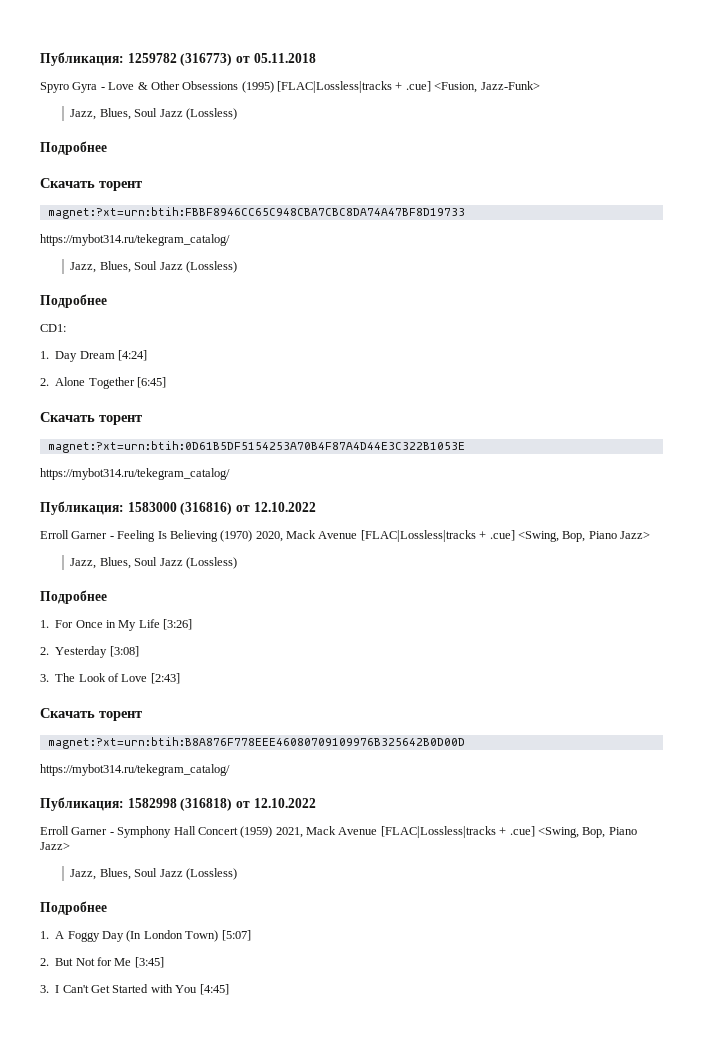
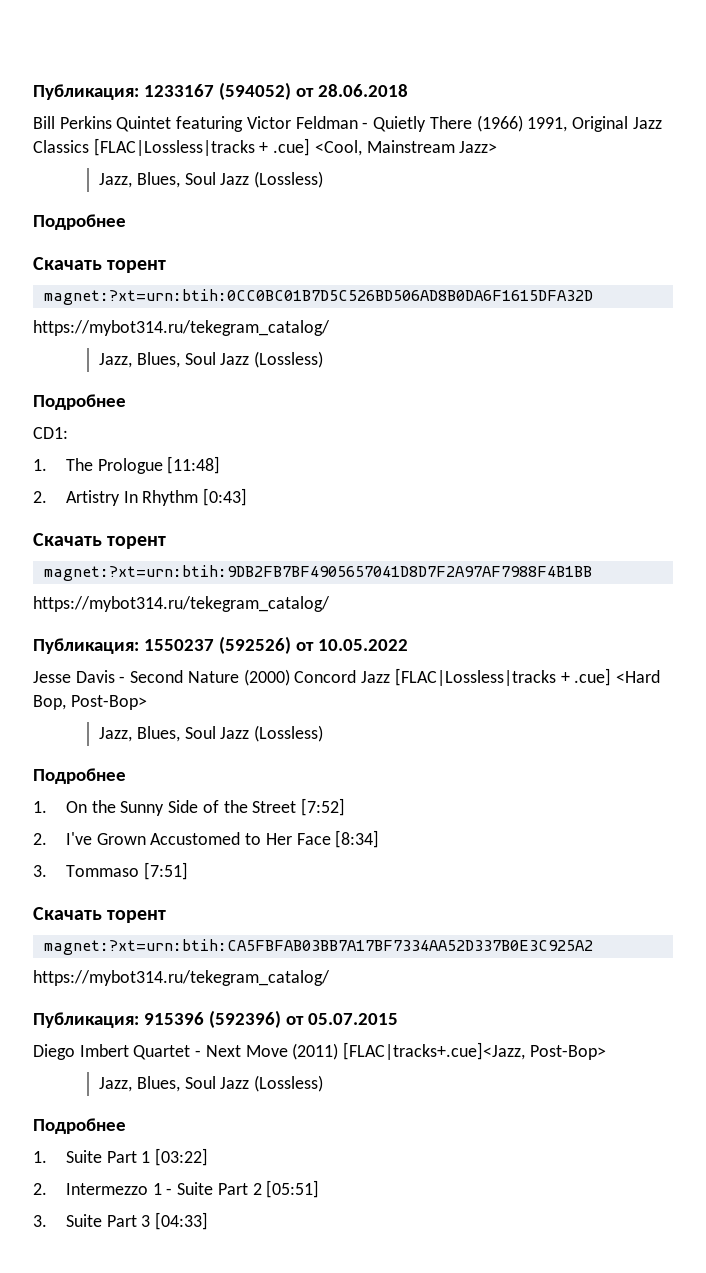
- Публикация: 1259782 (316773) от 05.11.2018
- Spyro Gyra - Love & Other Obsessions (1995) [FLAC|Lossless|tracks + .cue] <Fusion, Jazz-Funk>
+ Публикация: 1233167 (594052) от 28.06.2018
+ Bill Perkins Quintet featuring Victor Feldman - Quietly There (1966) 1991, Original Jazz Classics [FLAC|Lossless|tracks + .cue] <Cool, Mainstream Jazz>
- magnet:?xt=urn:btih:FBBF8946CC65C948CBA7CBC8DA74A47BF8D19733
+ magnet:?xt=urn:btih:0CC0BC01B7D5C526BD506AD8B0DA6F1615DFA32D
- 1. Day Dream [4:24]
- 2. Alone Together [6:45]
+ 1. The Prologue [11:48]
+ 2. Artistry In Rhythm [0:43]
  Скачать торент
- magnet:?xt=urn:btih:0D61B5DF5154253A70B4F87A4D44E3C322B1053E
+ magnet:?xt=urn:btih:9DB2FB7BF4905657041D8D7F2A97AF7988F4B1BB
  https://mybot314.ru/tekegram_catalog/
- Публикация: 1583000 (316816) от 12.10.2022
- Erroll Garner - Feeling Is Believing (1970) 2020, Mack Avenue [FLAC|Lossless|tracks + .cue] <Swing, Bop, Piano Jazz>
+ Публикация: 1550237 (592526) от 10.05.2022
+ Jesse Davis - Second Nature (2000) Concord Jazz [FLAC|Lossless|tracks + .cue] <Hard Bop, Post-Bop>
  Jazz, Blues, Soul Jazz (Lossless)
  Подробнее
- 1. For Once in My Life [3:26]
- 2. Yesterday [3:08]
- 3. The Look of Love [2:43]
+ 1. On the Sunny Side of the Street [7:52]
+ 2. I've Grown Accustomed to Her Face [8:34]
+ 3. Tommaso [7:51]
  Скачать торент
- magnet:?xt=urn:btih:B8A876F778EEE46080709109976B325642B0D00D
+ magnet:?xt=urn:btih:CA5FBFAB03BB7A17BF7334AA52D337B0E3C925A2
  https://mybot314.ru/tekegram_catalog/
- Публикация: 1582998 (316818) от 12.10.2022
- Erroll Garner - Symphony Hall Concert (1959) 2021, Mack Avenue [FLAC|Lossless|tracks + .cue] <Swing, Bop, Piano Jazz>
+ Публикация: 915396 (592396) от 05.07.2015
+ Diego Imbert Quartet - Next Move (2011) [FLAC|tracks+.cue]<Jazz, Post-Bop>
  Jazz, Blues, Soul Jazz (Lossless)
  Подробнее
- 1. A Foggy Day (In London Town) [5:07]
- 2. But Not for Me [3:45]
- 3. I Can't Get Started with You [4:45]
+ 1. Suite Part 1 [03:22]
+ 2. Intermezzo 1 - Suite Part 2 [05:51]
+ 3. Suite Part 3 [04:33]

